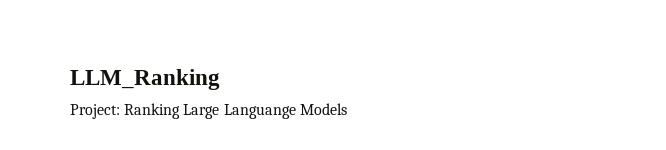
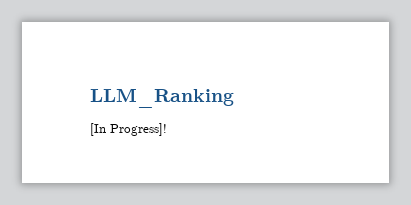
- Project: Ranking Large Languange Models
+ [In Progress]!

